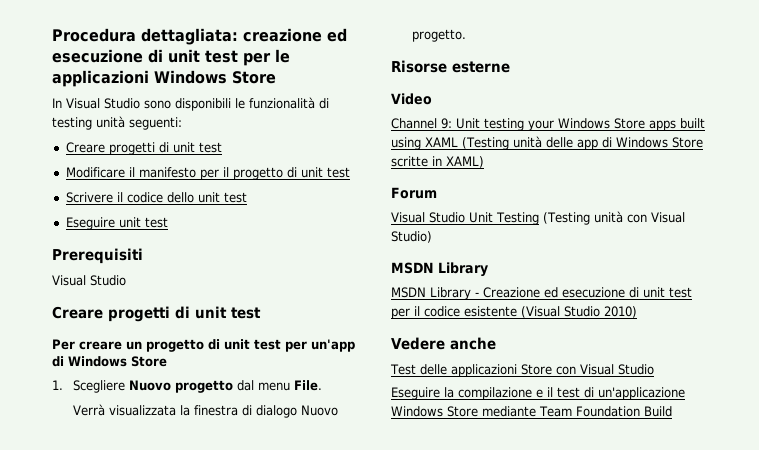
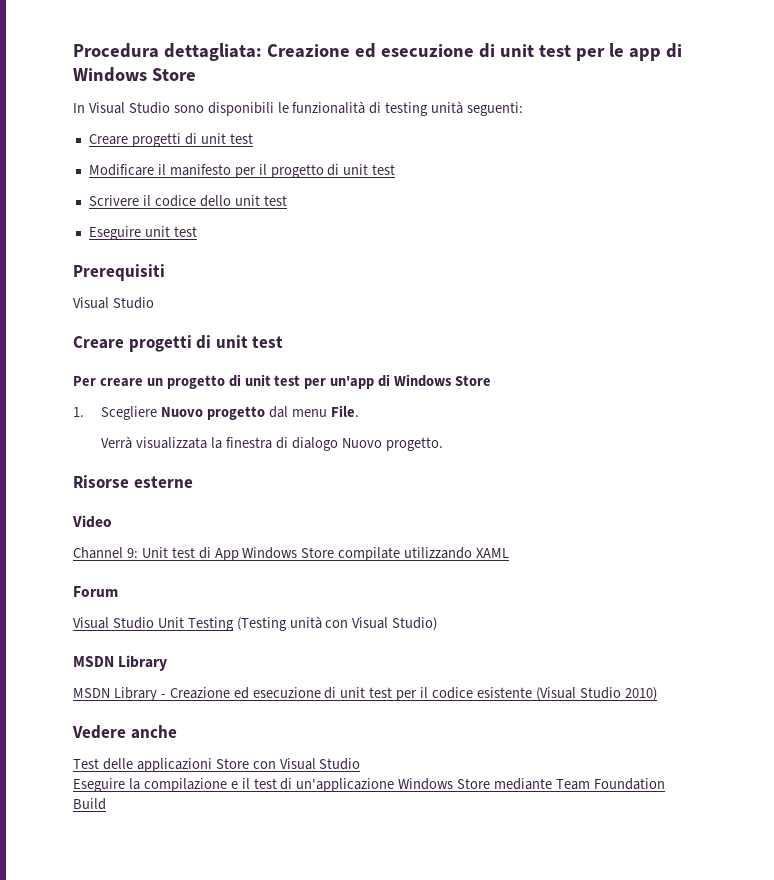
- Procedura dettagliata: creazione ed esecuzione di unit test per le applicazioni Windows Store
+ Procedura dettagliata: Creazione ed esecuzione di unit test per le app di Windows Store
- Channel 9: Unit testing your Windows Store apps built using XAML (Testing unità delle app di Windows Store scritte in XAML)
+ Channel 9: Unit test di App Windows Store compilate utilizzando XAML

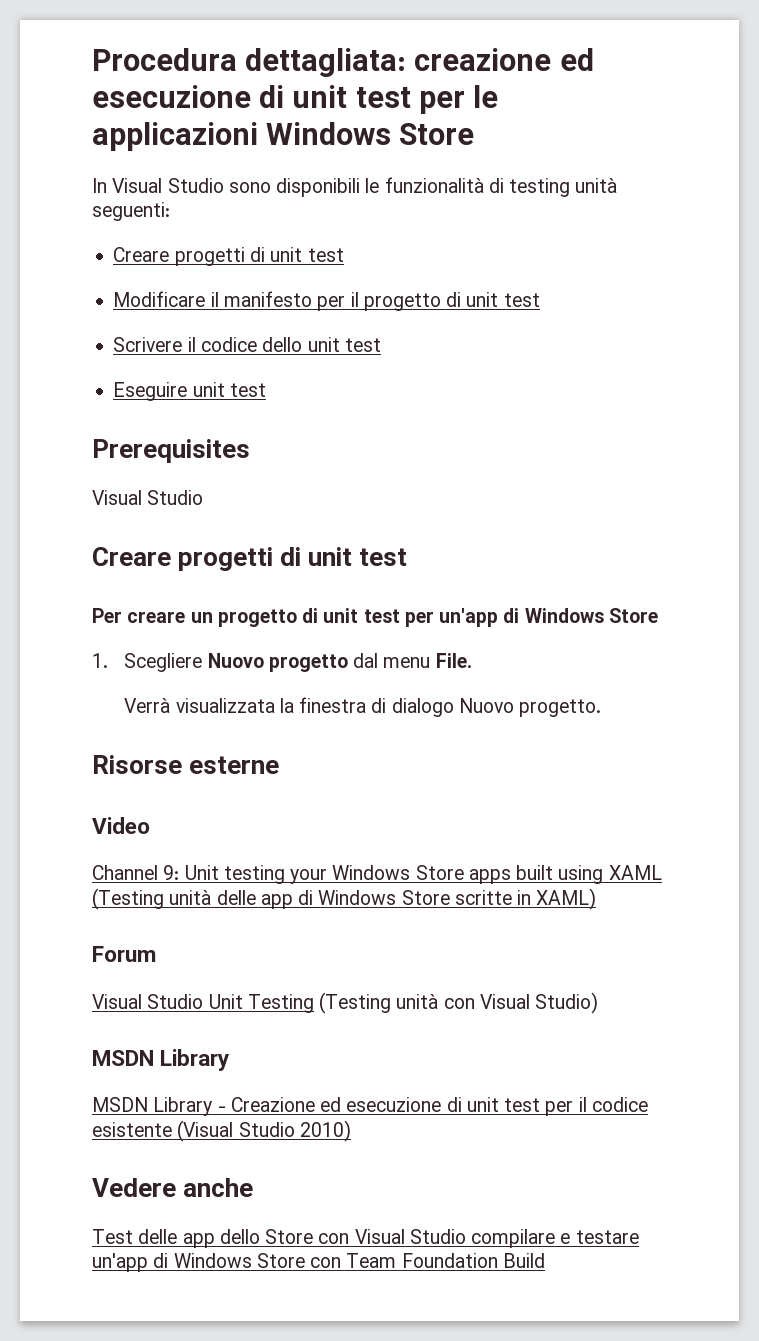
- Procedura dettagliata: Creazione ed esecuzione di unit test per le app di Windows Store
+ Procedura dettagliata: creazione ed esecuzione di unit test per le applicazioni Windows Store
- Prerequisiti
+ Prerequisites
- Channel 9: Unit test di App Windows Store compilate utilizzando XAML
+ Channel 9: Unit testing your Windows Store apps built using XAML (Testing unità delle app di Windows Store scritte in XAML)
- Test delle applicazioni Store con Visual Studio
- Eseguire la compilazione e il test di un'applicazione Windows Store mediante Team Foundation Build
+ Test delle app dello Store con Visual Studio compilare e testare un'app di Windows Store con Team Foundation Build

